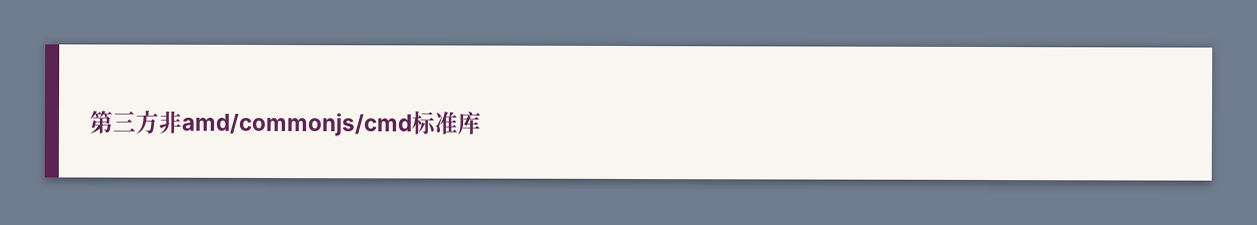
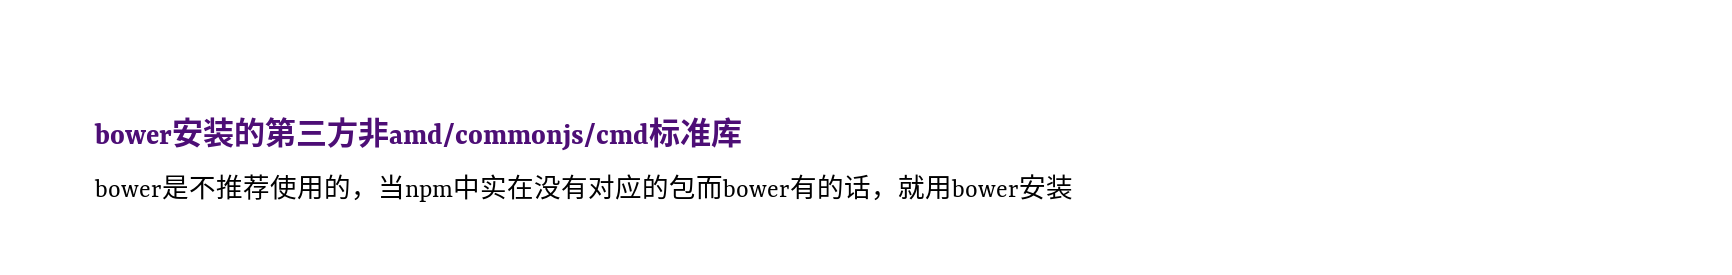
- 第三方非amd/commonjs/cmd标准库
+ bower安装的第三方非amd/commonjs/cmd标准库
+ bower是不推荐使用的，当npm中实在没有对应的包而bower有的话，就用bower安装

